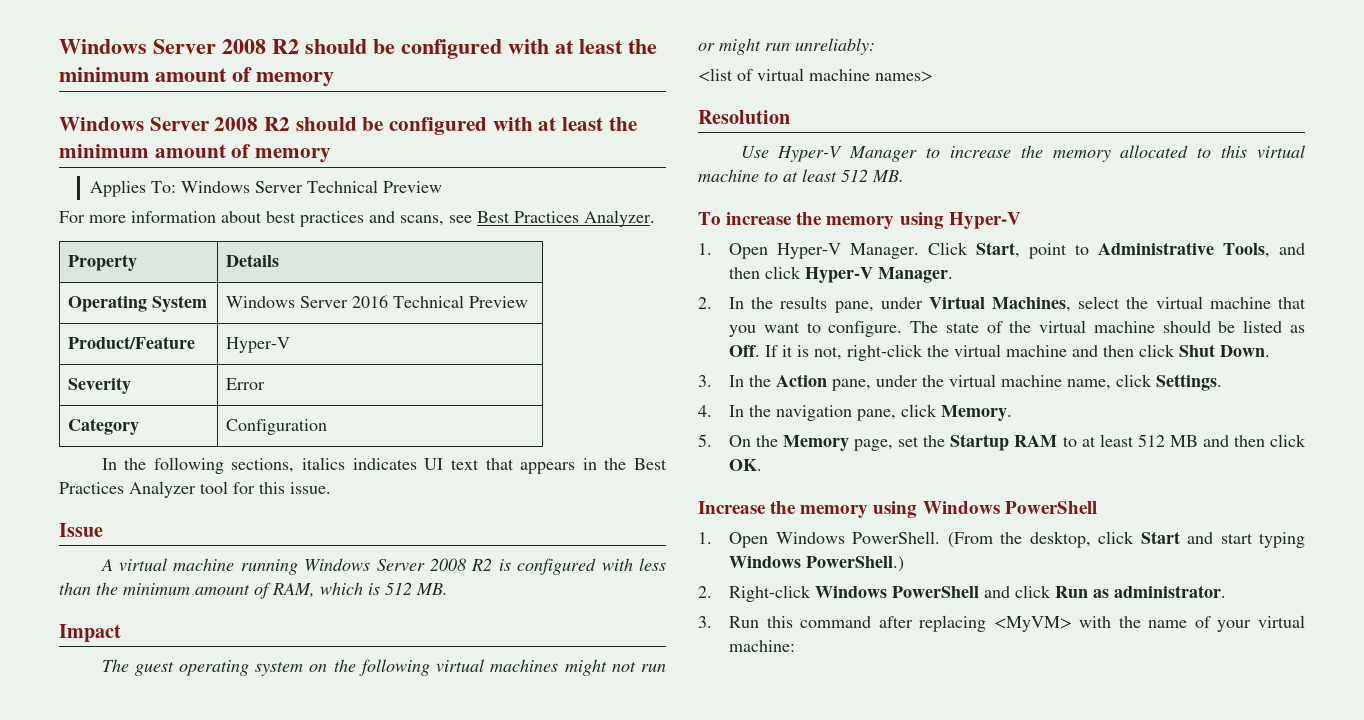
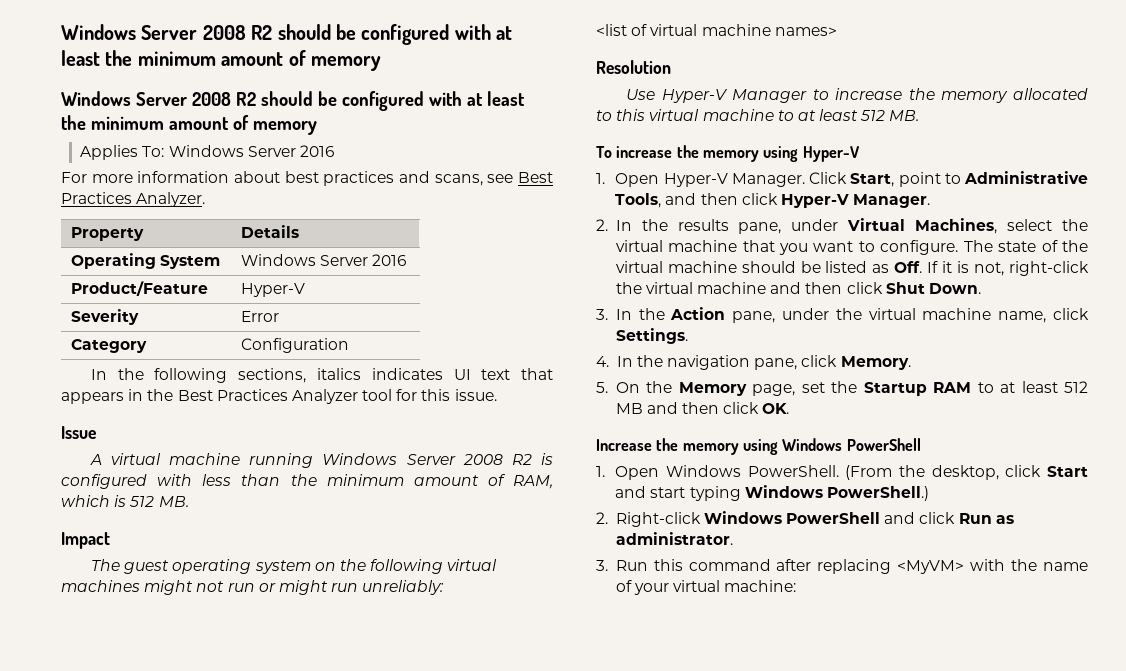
- Applies To: Windows Server Technical Preview
+ Applies To: Windows Server 2016
- Operating System | Windows Server 2016 Technical Preview
+ Operating System | Windows Server 2016

